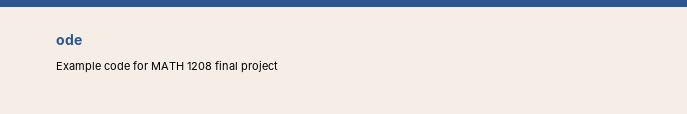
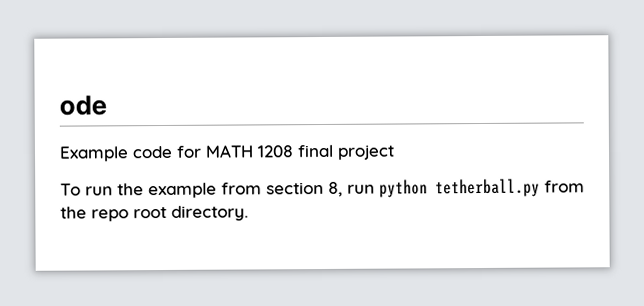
+ To run the example from section 8, run python tetherball.py from the repo root directory.

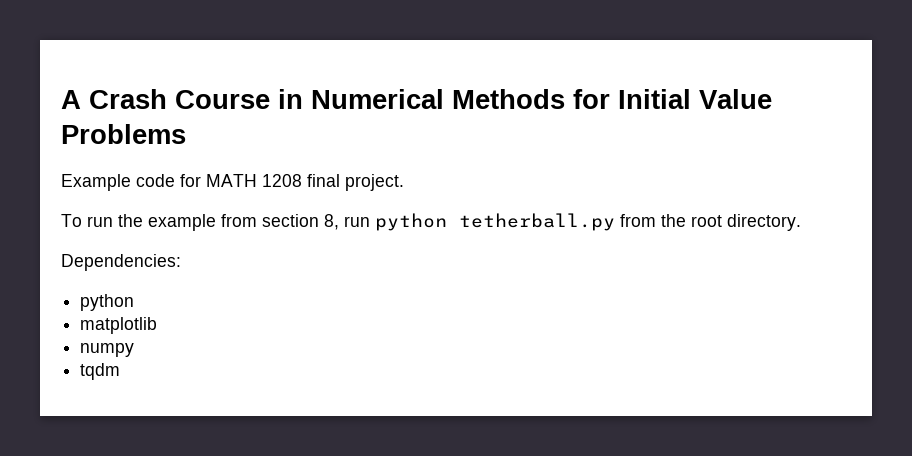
- ode
+ A Crash Course in Numerical Methods for Initial Value Problems
- Example code for MATH 1208 final project
+ Example code for MATH 1208 final project.
- To run the example from section 8, run python tetherball.py from the repo root directory.
+ To run the example from section 8, run python tetherball.py from the root directory.
+ Dependencies:
+ python
+ matplotlib
+ numpy
+ tqdm

